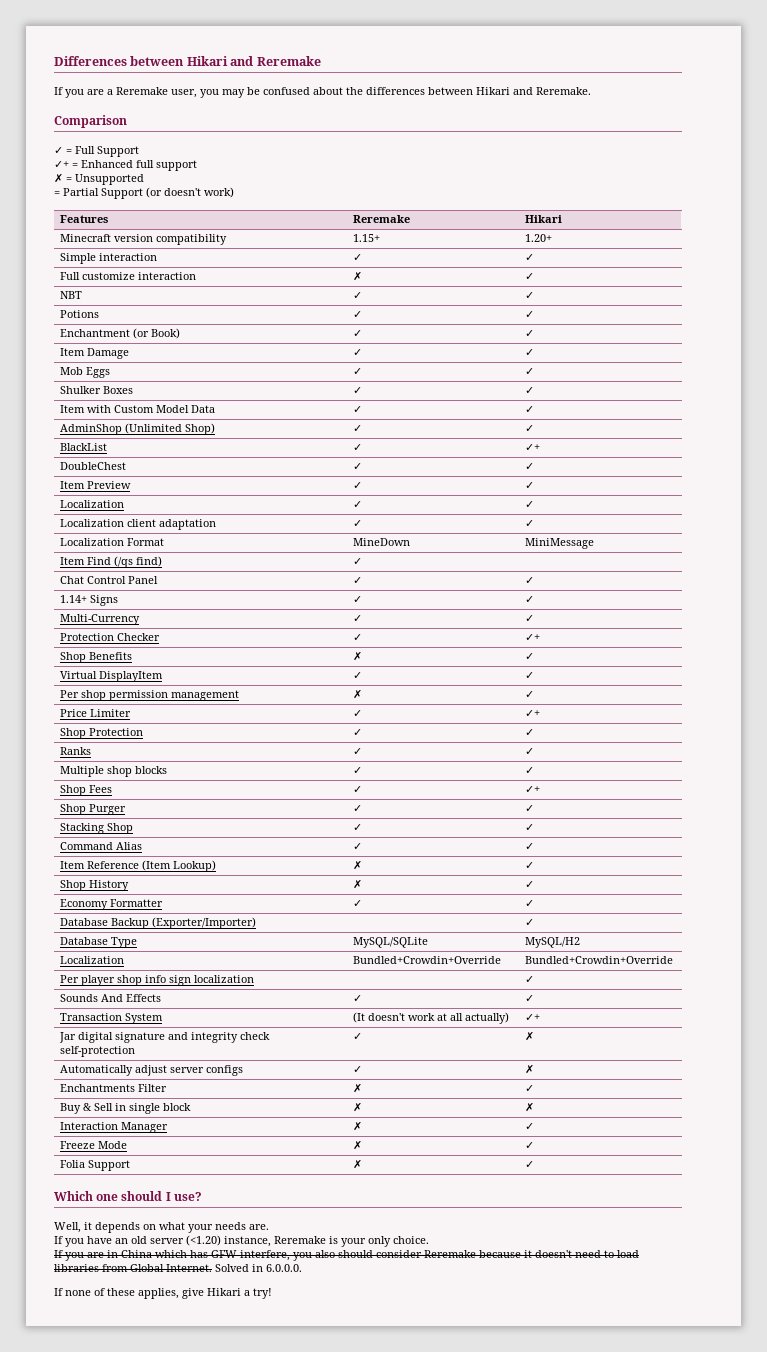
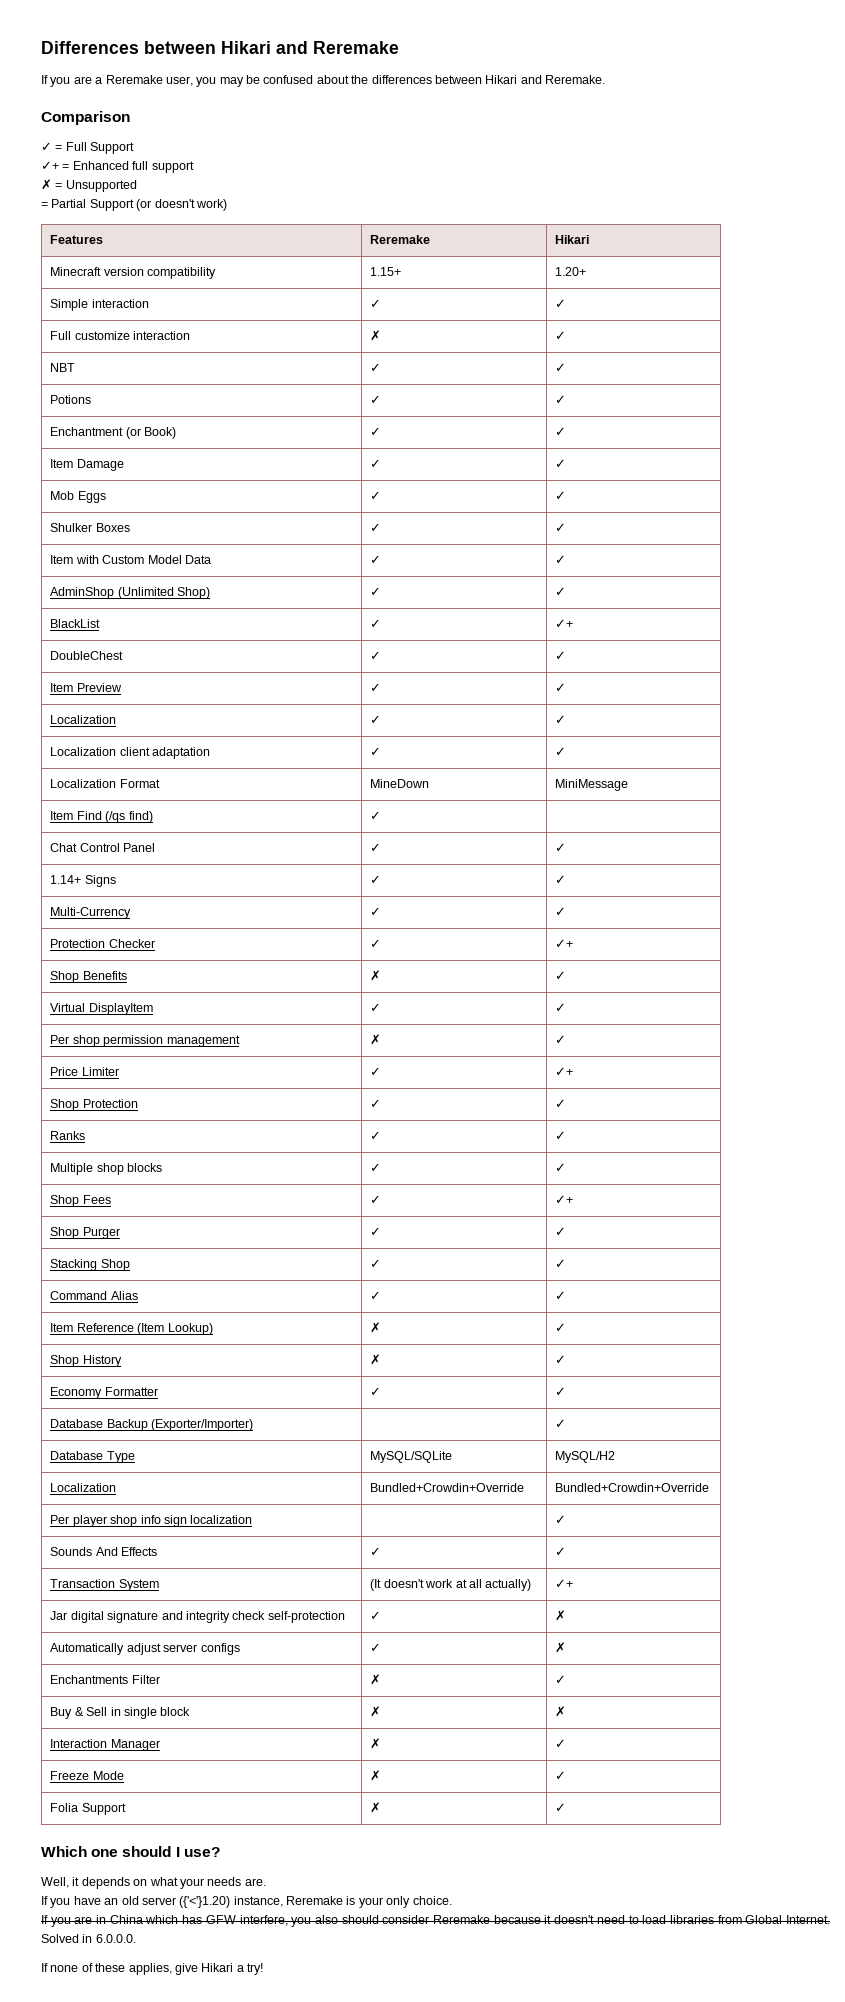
- If you have an old server (<1.20) instance, Reremake is your only choice.
+ If you have an old server ({'<'}1.20) instance, Reremake is your only choice.

